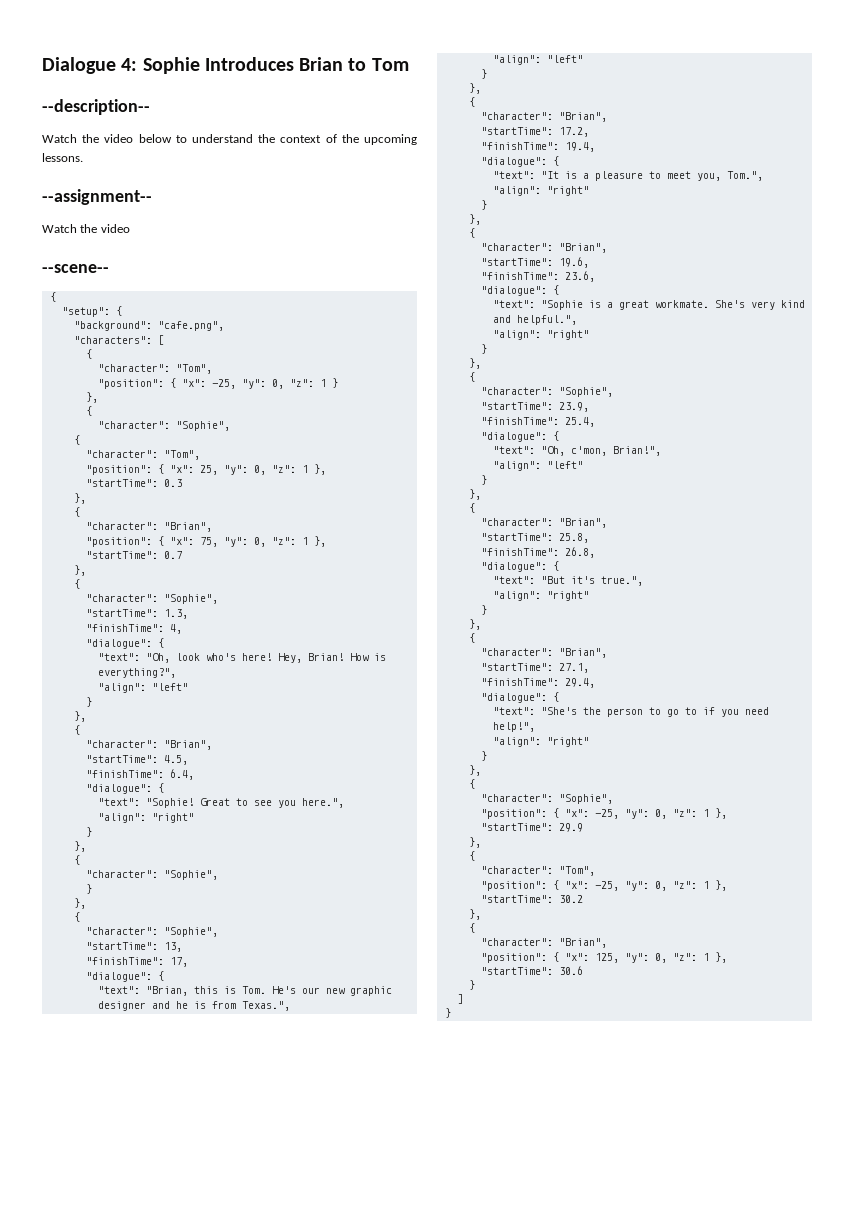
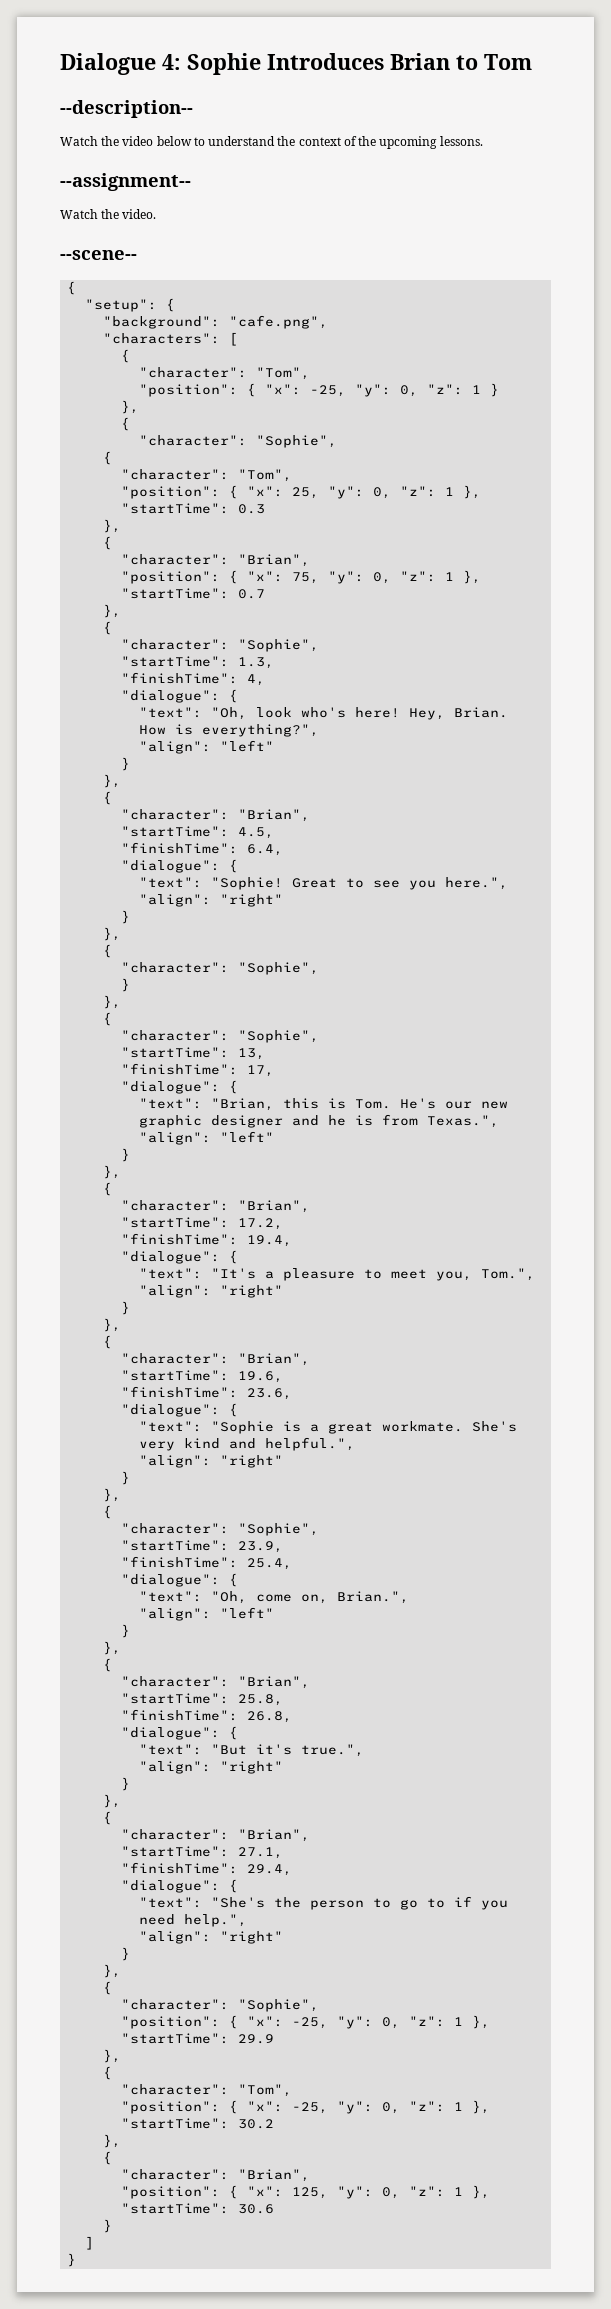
  --assignment--
- Watch the video
+ Watch the video.
- Hey, Brian!
+ Hey, Brian.
- "text": "It is a pleasure to meet you, Tom.",
+ "text": "It's a pleasure to meet you, Tom.",
- "text": "Oh, c'mon, Brian!",
+ "text": "Oh, come on, Brian.",
- "text": "She's the person to go to if you need help!",
+ "text": "She's the person to go to if you need help.",

